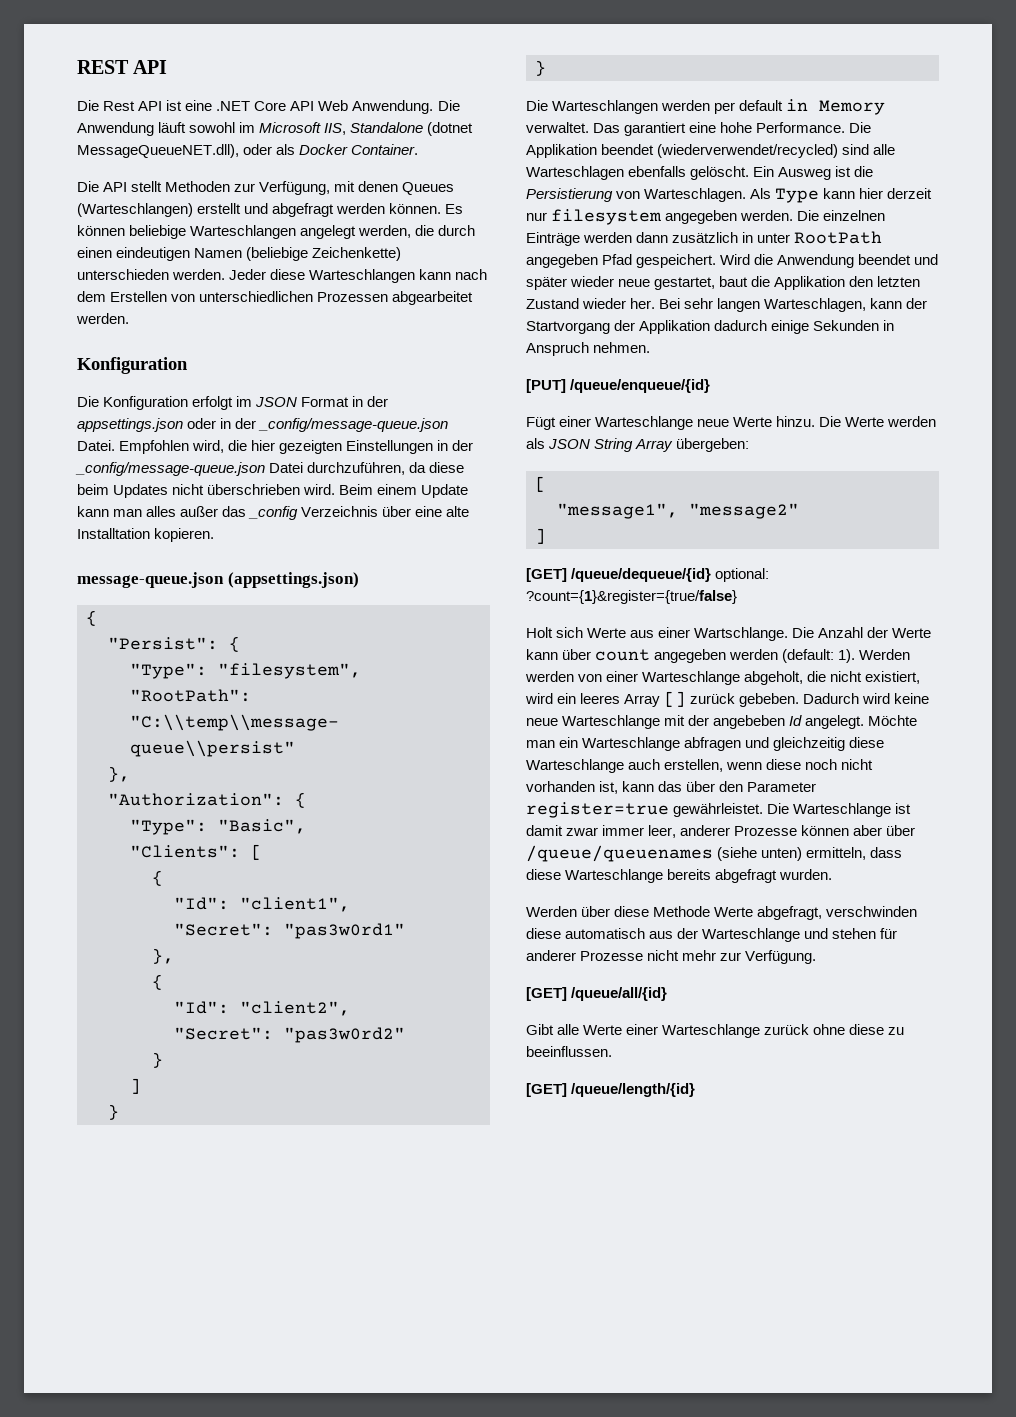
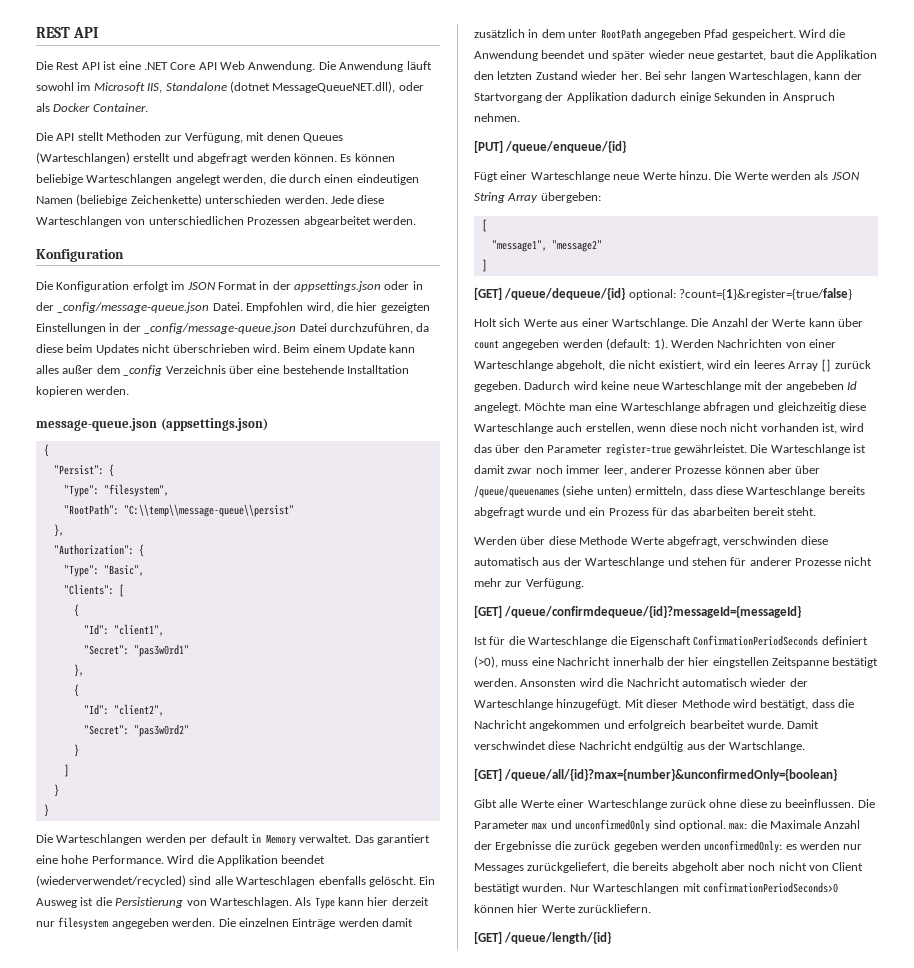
- Jeder diese Warteschlangen kann nach dem Erstellen von unterschiedlichen Prozessen abgearbeitet werden.
+ Jede diese Warteschlangen von unterschiedlichen Prozessen abgearbeitet werden.
- Beim einem Update kann man alles außer das _config Verzeichnis über eine alte Installtation kopieren.
+ Beim einem Update kann alles außer dem _config Verzeichnis über eine bestehende Installtation kopieren werden.
- Die Applikation beendet (wiederverwendet/recycled) sind alle Warteschlagen ebenfalls gelöscht.
+ Wird die Applikation beendet (wiederverwendet/recycled) sind alle Warteschlagen ebenfalls gelöscht.
- Die einzelnen Einträge werden dann zusätzlich in unter RootPath angegeben Pfad gespeichert.
+ Die einzelnen Einträge werden damit zusätzlich in dem unter RootPath angegeben Pfad gespeichert.
- Werden werden von einer Warteschlange abgeholt, die nicht existiert, wird ein leeres Array [] zurück gebeben.
+ Werden Nachrichten von einer Warteschlange abgeholt, die nicht existiert, wird ein leeres Array [] zurück gegeben.
- Möchte man ein Warteschlange abfragen und gleichzeitig diese Warteschlange auch erstellen, wenn diese noch nicht vorhanden ist, kann das über den Parameter register=true gewährleistet.
+ Möchte man eine Warteschlange abfragen und gleichzeitig diese Warteschlange auch erstellen, wenn diese noch nicht vorhanden ist, wird das über den Parameter register=true gewährleistet.
- Die Warteschlange ist damit zwar immer leer, anderer Prozesse können aber über /queue/queuenames (siehe unten) ermitteln, dass diese Warteschlange bereits abgefragt wurden.
+ Die Warteschlange ist damit zwar noch immer leer, anderer Prozesse können aber über /queue/queuenames (siehe unten) ermitteln, dass diese Warteschlange bereits abgefragt wurde und ein Prozess für das abarbeiten bereit steht.
- [GET] /queue/all/{id}
+ [GET] /queue/confirmdequeue/{id}?messageId={messageId}
+ Ist für die Warteschlange die Eigenschaft ConfirmationPeriodSeconds definiert (>0), muss eine Nachricht innerhalb der hier eingstellen Zeitspanne bestätigt werden. Ansonsten wird die Nachricht automatisch wieder der Warteschlange hinzugefügt. Mit dieser Methode wird bestätigt, dass die Nachricht angekommen und erfolgreich bearbeitet wurde. Damit verschwindet diese Nachricht endgültig aus der Wartschlange.
+ [GET] /queue/all/{id}?max={number}&unconfirmedOnly={boolean}
+ Die Parameter max und unconfirmedOnly sind optional. max: die Maximale Anzahl der Ergebnisse die zurück gegeben werden unconfirmedOnly: es werden nur Messages zurückgeliefert, die bereits abgeholt aber noch nicht von Client bestätigt wurden. Nur Warteschlangen mit confirmationPeriodSeconds>0 können hier Werte zurückliefern.

